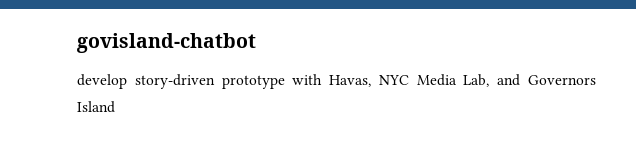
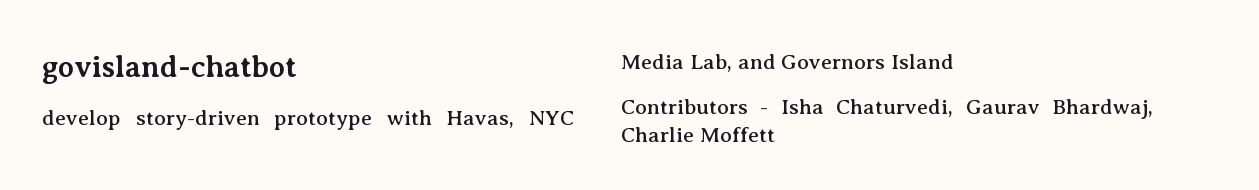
+ Contributors - Isha Chaturvedi, Gaurav Bhardwaj, Charlie Moffett

